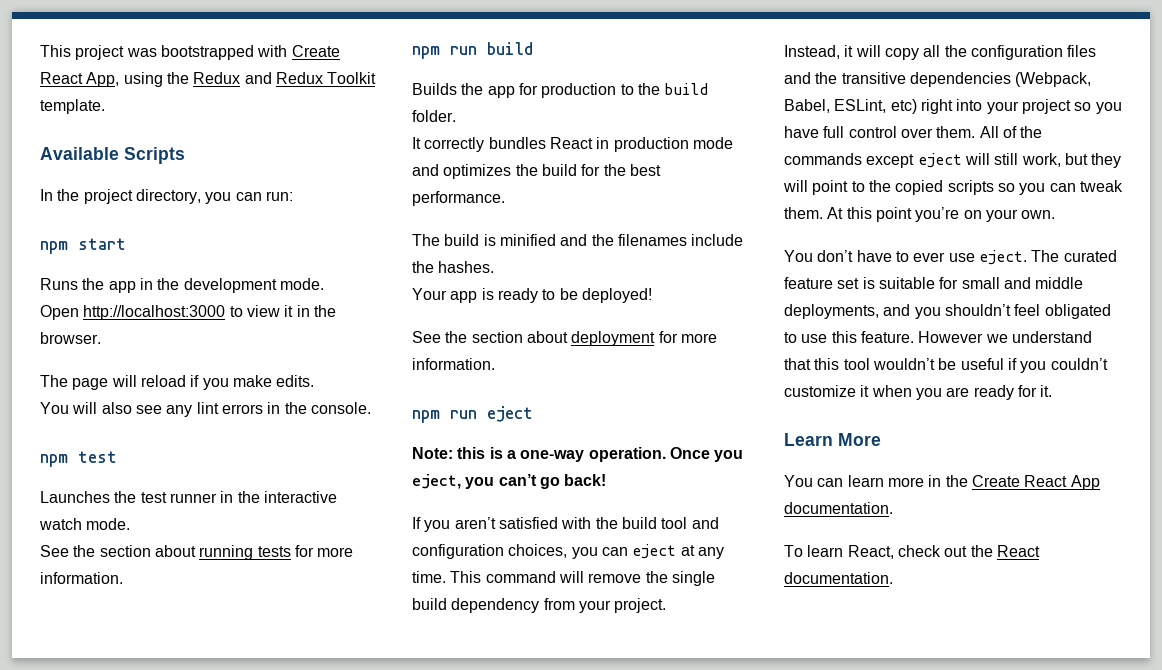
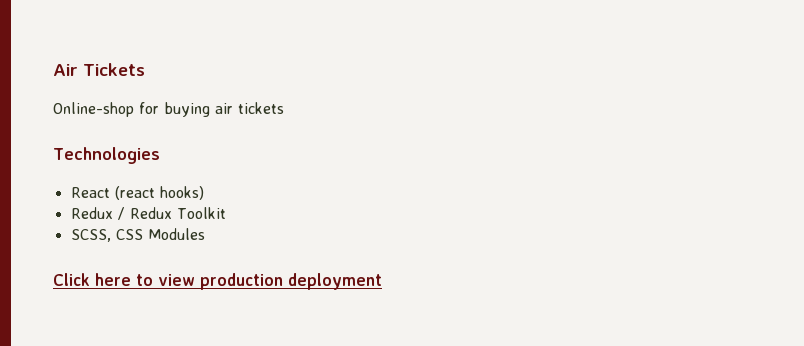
- This project was bootstrapped with Create React App, using the Redux and Redux Toolkit template.
- Available Scripts
- In the project directory, you can run:
- npm start
- Runs the app in the development mode.
- Open http://localhost:3000 to view it in the browser.
- The page will reload if you make edits.
- You will also see any lint errors in the console.
- npm test
- Launches the test runner in the interactive watch mode.
- See the section about running tests for more information.
- npm run build
- Builds the app for production to the build folder.
- It correctly bundles React in production mode and optimizes the build for the best performance.
- The build is minified and the filenames include the hashes.
- Your app is ready to be deployed!
- See the section about deployment for more information.
- npm run eject
- Note: this is a one-way operation. Once you eject, you can’t go back!
- If you aren’t satisfied with the build tool and configuration choices, you can eject at any time. This command will remove the single build dependency from your project.
- Instead, it will copy all the configuration files and the transitive dependencies (Webpack, Babel, ESLint, etc) right into your project so you have full control over them. All of the commands except eject will still work, but they will point to the copied scripts so you can tweak them. At this point you’re on your own.
- You don’t have to ever use eject. The curated feature set is suitable for small and middle deployments, and you shouldn’t feel obligated to use this feature. However we understand that this tool wouldn’t be useful if you couldn’t customize it when you are ready for it.
- Learn More
- You can learn more in the Create React App documentation.
- To learn React, check out the React documentation.
+ Air Tickets
+ Online-shop for buying air tickets
+ Technologies
+ React (react hooks)
+ Redux / Redux Toolkit
+ SCSS, CSS Modules
+ Click here to view production deployment

